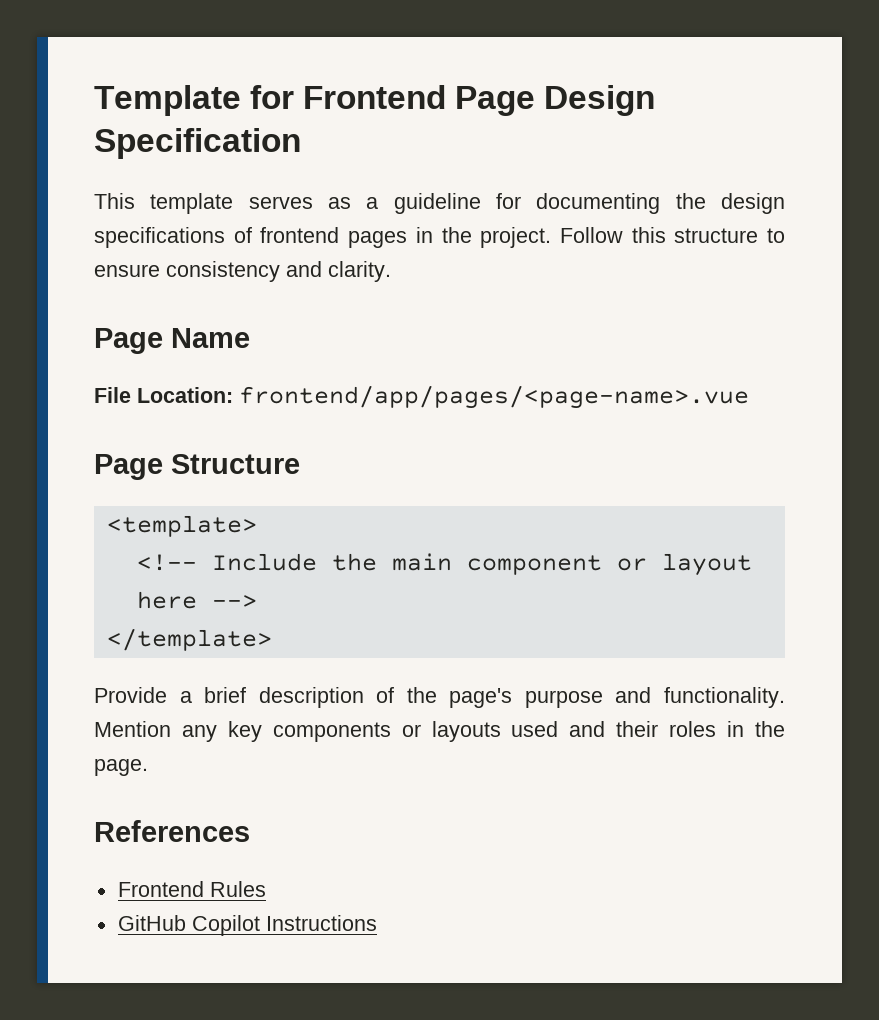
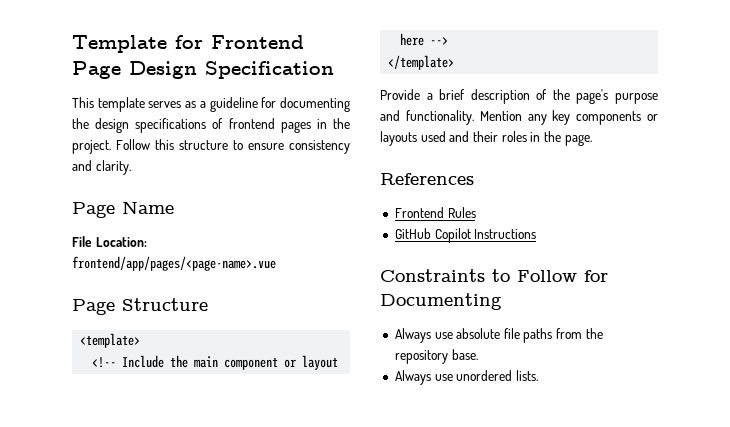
+ Constraints to Follow for Documenting
+ Always use absolute file paths from the repository base.
+ Always use unordered lists.

